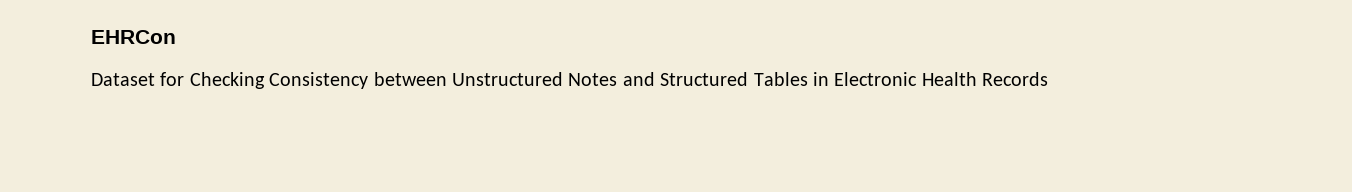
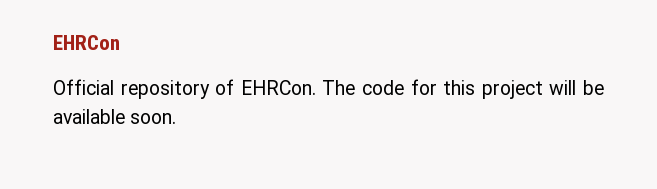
- Dataset for Checking Consistency between Unstructured Notes and Structured Tables in Electronic Health Records
+ Official repository of EHRCon. The code for this project will be available soon.

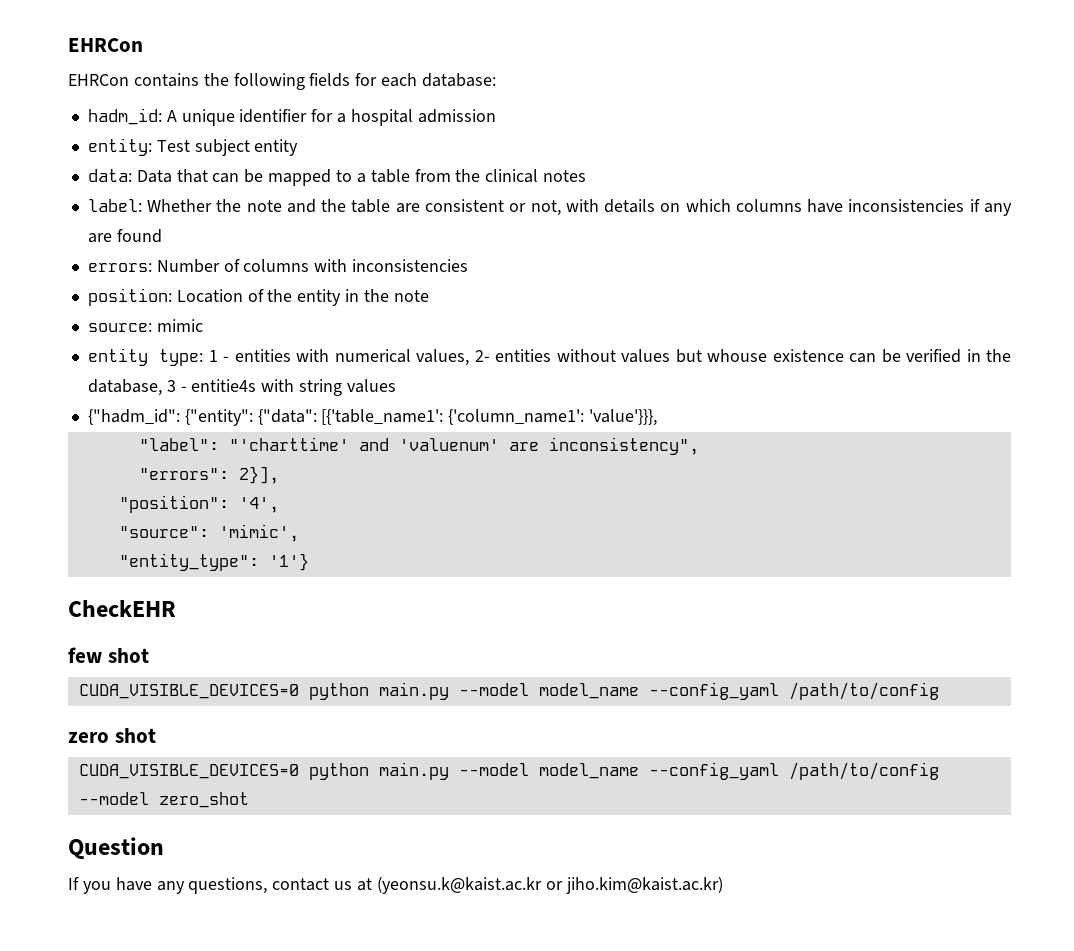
- Official repository of EHRCon. The code for this project will be available soon.
+ EHRCon contains the following fields for each database:
+ hadm_id: A unique identifier for a hospital admission
+ entity: Test subject entity
+ data: Data that can be mapped to a table from the clinical notes
+ label: Whether the note and the table are consistent or not, with details on which columns have inconsistencies if any are found
+ errors: Number of columns with inconsistencies
+ position: Location of the entity in the note
+ source: mimic
+ entity type: 1 - entities with numerical values, 2- entities without values but whouse existence can be verified in the database, 3 - entitie4s with string values
+ {"hadm_id": {"entity": {"data": [{'table_name1': {'column_name1': 'value'}}},
+ "label": "'charttime' and 'valuenum' are inconsistency",
+ "errors": 2}],
+ "position": '4',
+ "source": 'mimic',
+ "entity_type": '1'}
+ CheckEHR
+ few shot
+ CUDA_VISIBLE_DEVICES=0 python main.py --model model_name --config_yaml /path/to/config
+ zero shot
+ CUDA_VISIBLE_DEVICES=0 python main.py --model model_name --config_yaml /path/to/config --model zero_shot
+ Question
+ If you have any questions, contact us at (yeonsu.k@kaist.ac.kr or jiho.kim@kaist.ac.kr)

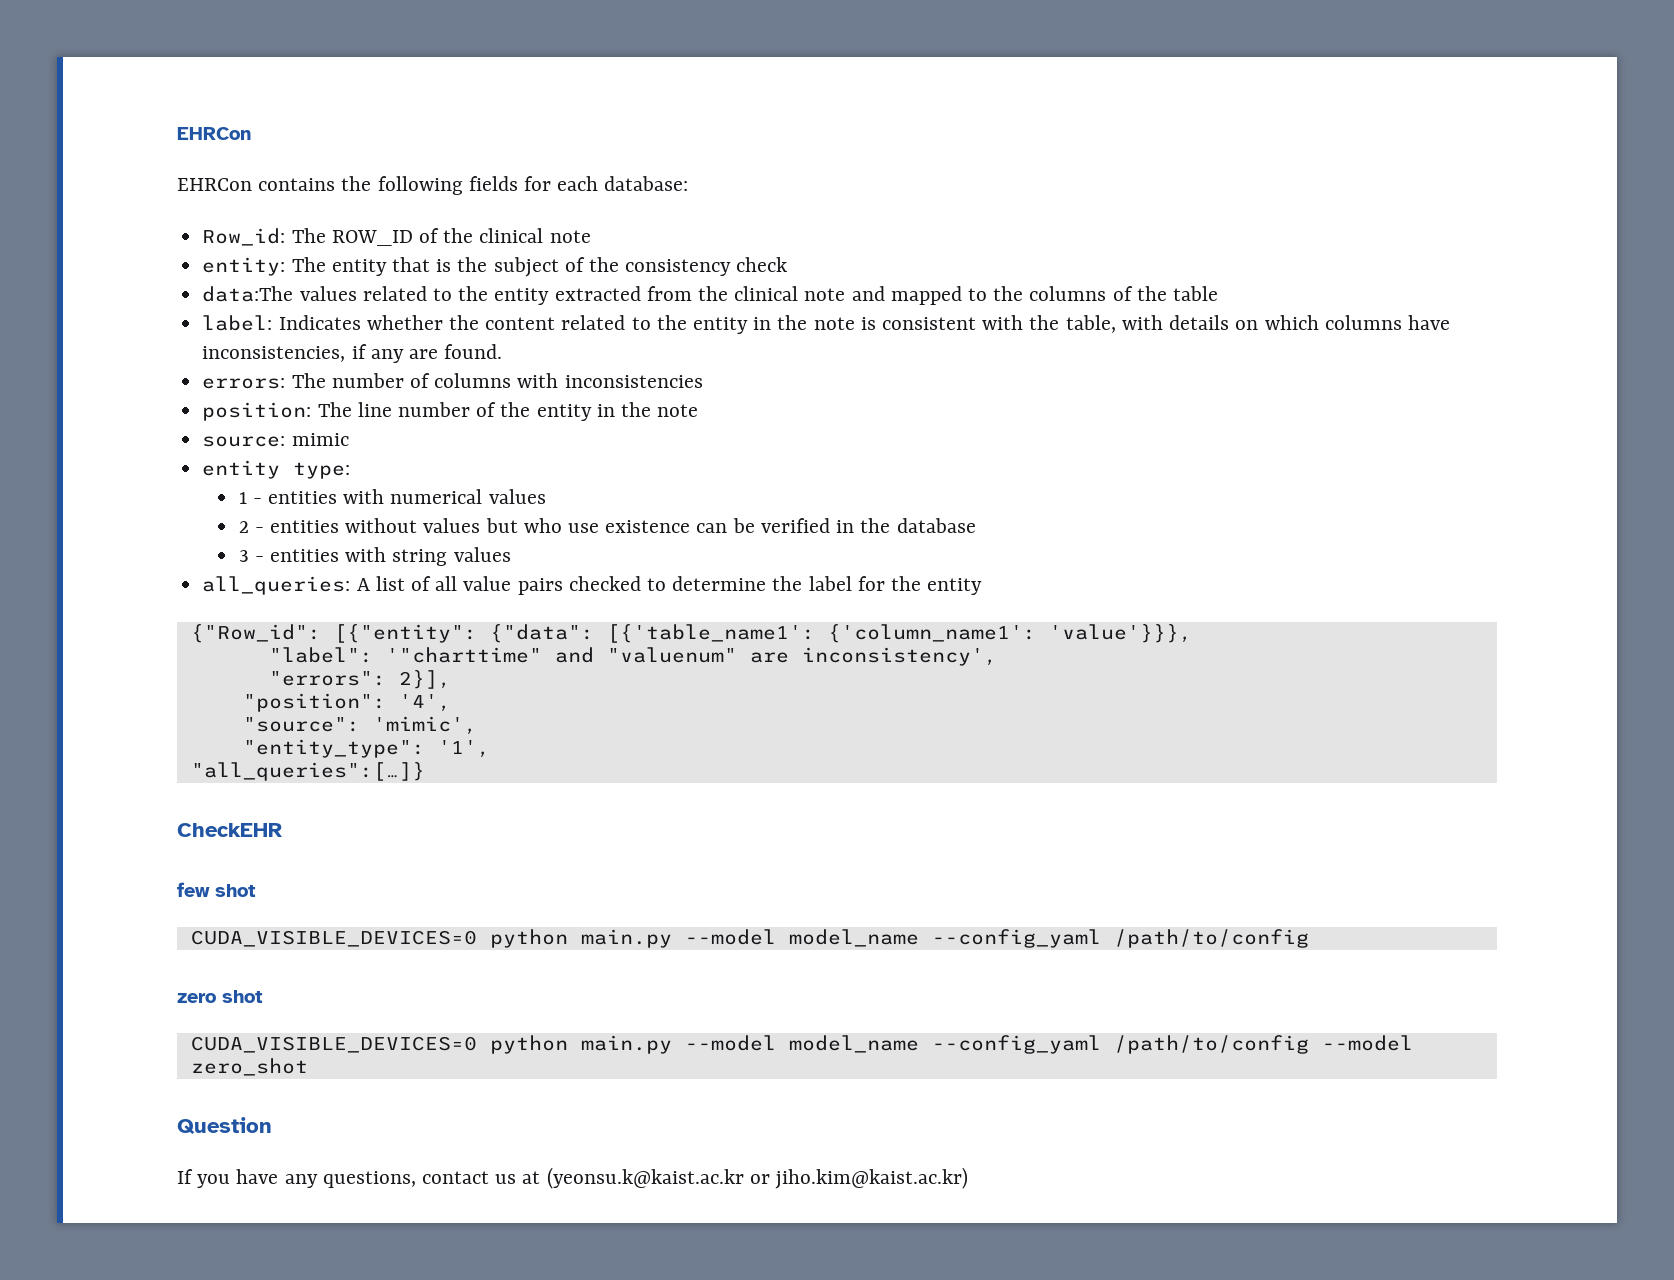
- hadm_id: A unique identifier for a hospital admission
- entity: Test subject entity
- data: Data that can be mapped to a table from the clinical notes
- label: Whether the note and the table are consistent or not, with details on which columns have inconsistencies if any are found
+ Row_id: The ROW_ID of the clinical note
+ entity: The entity that is the subject of the consistency check
+ data:The values related to the entity extracted from the clinical note and mapped to the columns of the table
+ label: Indicates whether the content related to the entity in the note is consistent with the table, with details on which columns have inconsistencies, if any are found.
- errors: Number of columns with inconsistencies
+ errors: The number of columns with inconsistencies
- position: Location of the entity in the note
+ position: The line number of the entity in the note
- entity type: 1 - entities with numerical values, 2- entities without values but whouse existence can be verified in the database, 3 - entitie4s with string values
+ entity type:
+ 1 - entities with numerical values
+ 2 - entities without values but who use existence can be verified in the database
+ 3 - entities with string values
- {"hadm_id": {"entity": {"data": [{'table_name1': {'column_name1': 'value'}}},
+ all_queries: A list of all value pairs checked to determine the label for the entity
+ {"Row_id": [{"entity": {"data": [{'table_name1': {'column_name1': 'value'}}},
- "label": "'charttime' and 'valuenum' are inconsistency",
+ "label": '"charttime" and "valuenum" are inconsistency',
- "entity_type": '1'}
+ "entity_type": '1',
+ "all_queries":[…]}

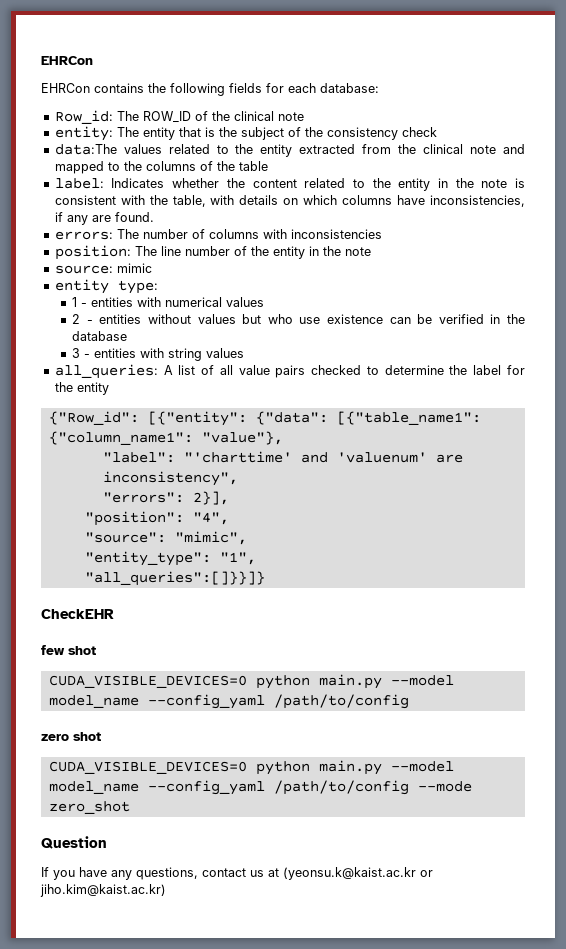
- {"Row_id": [{"entity": {"data": [{'table_name1': {'column_name1': 'value'}}},
- "label": '"charttime" and "valuenum" are inconsistency',
+ {"Row_id": [{"entity": {"data": [{"table_name1": {"column_name1": "value"},
+ "label": "'charttime' and 'valuenum' are inconsistency",
- "position": '4',
+ "position": "4",
- "source": 'mimic',
+ "source": "mimic",
- "entity_type": '1',
- "all_queries":[…]}
+ "entity_type": "1",
+ "all_queries":[]}}]}
- CUDA_VISIBLE_DEVICES=0 python main.py --model model_name --config_yaml /path/to/config --model zero_shot
+ CUDA_VISIBLE_DEVICES=0 python main.py --model model_name --config_yaml /path/to/config --mode zero_shot

